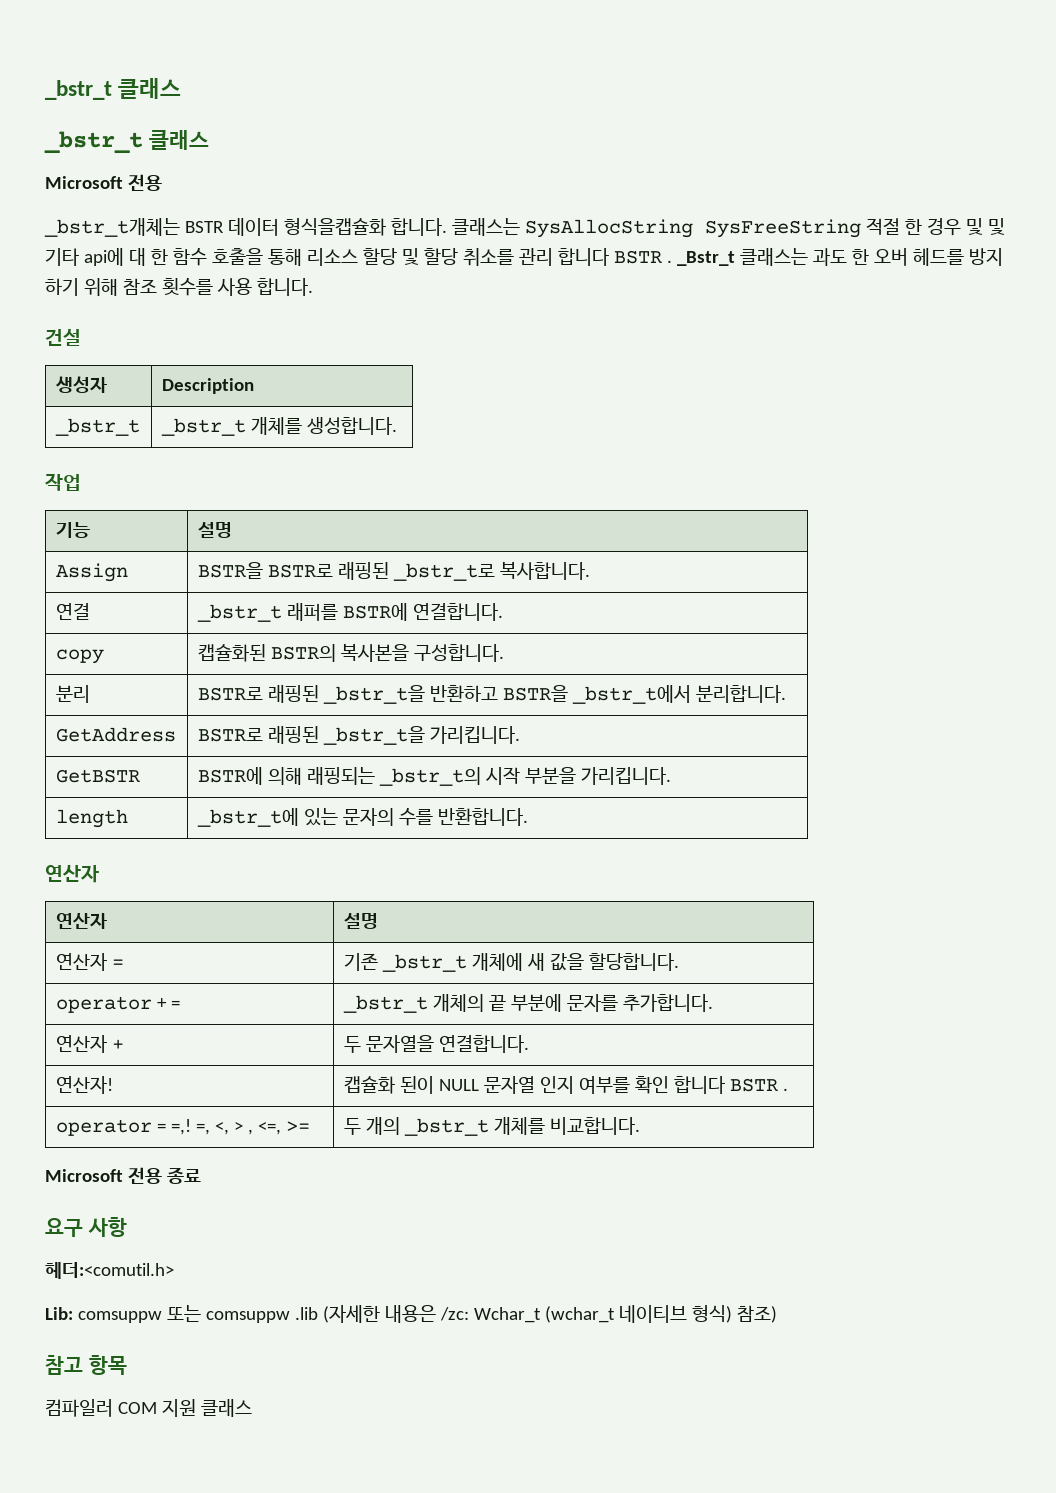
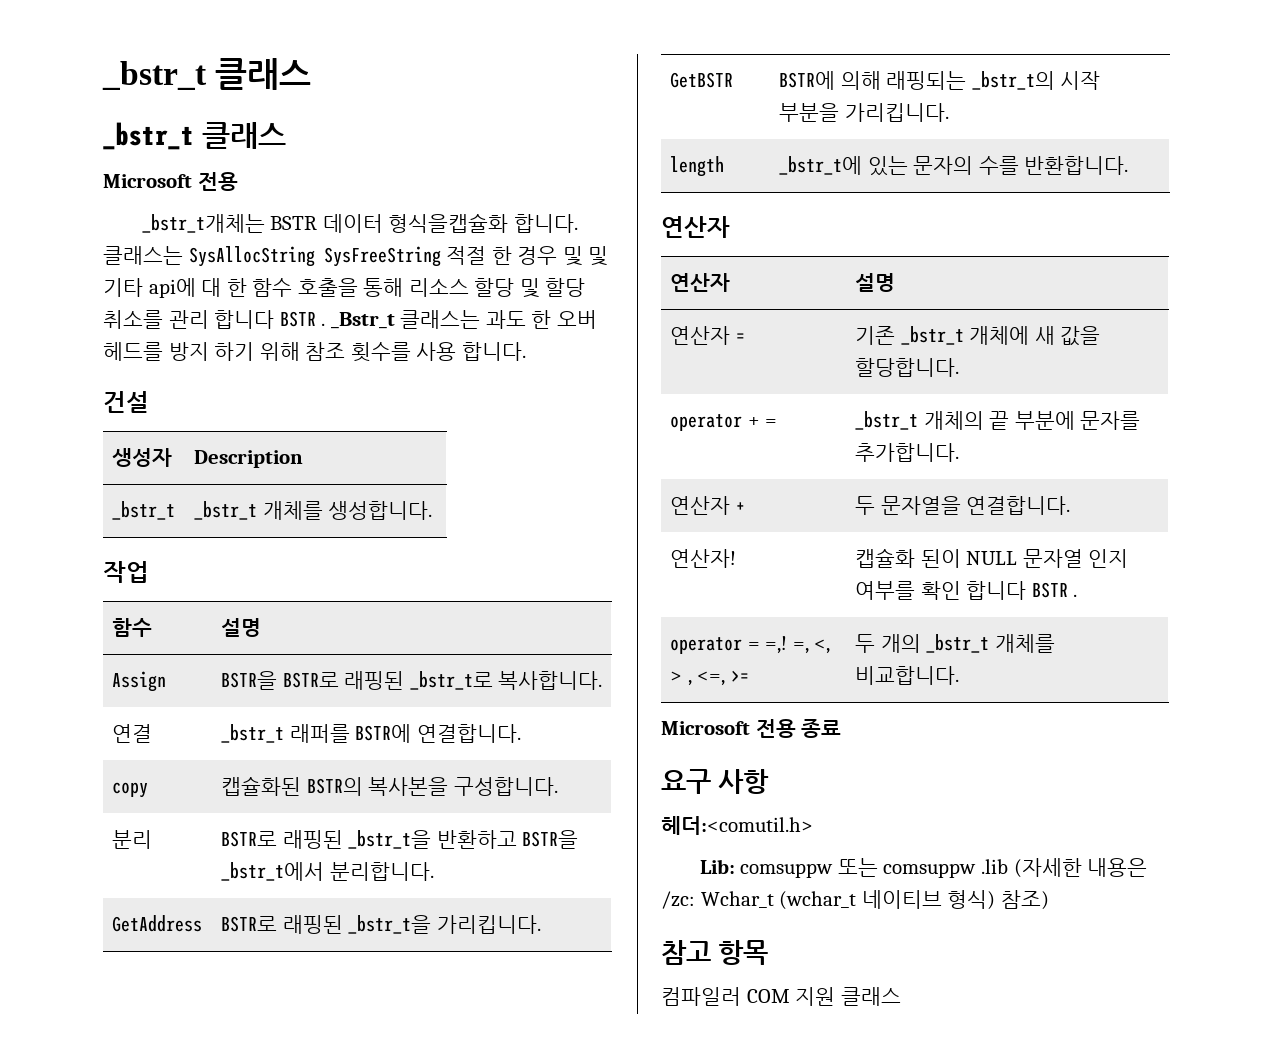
- 기능 | 설명
+ 함수 | 설명

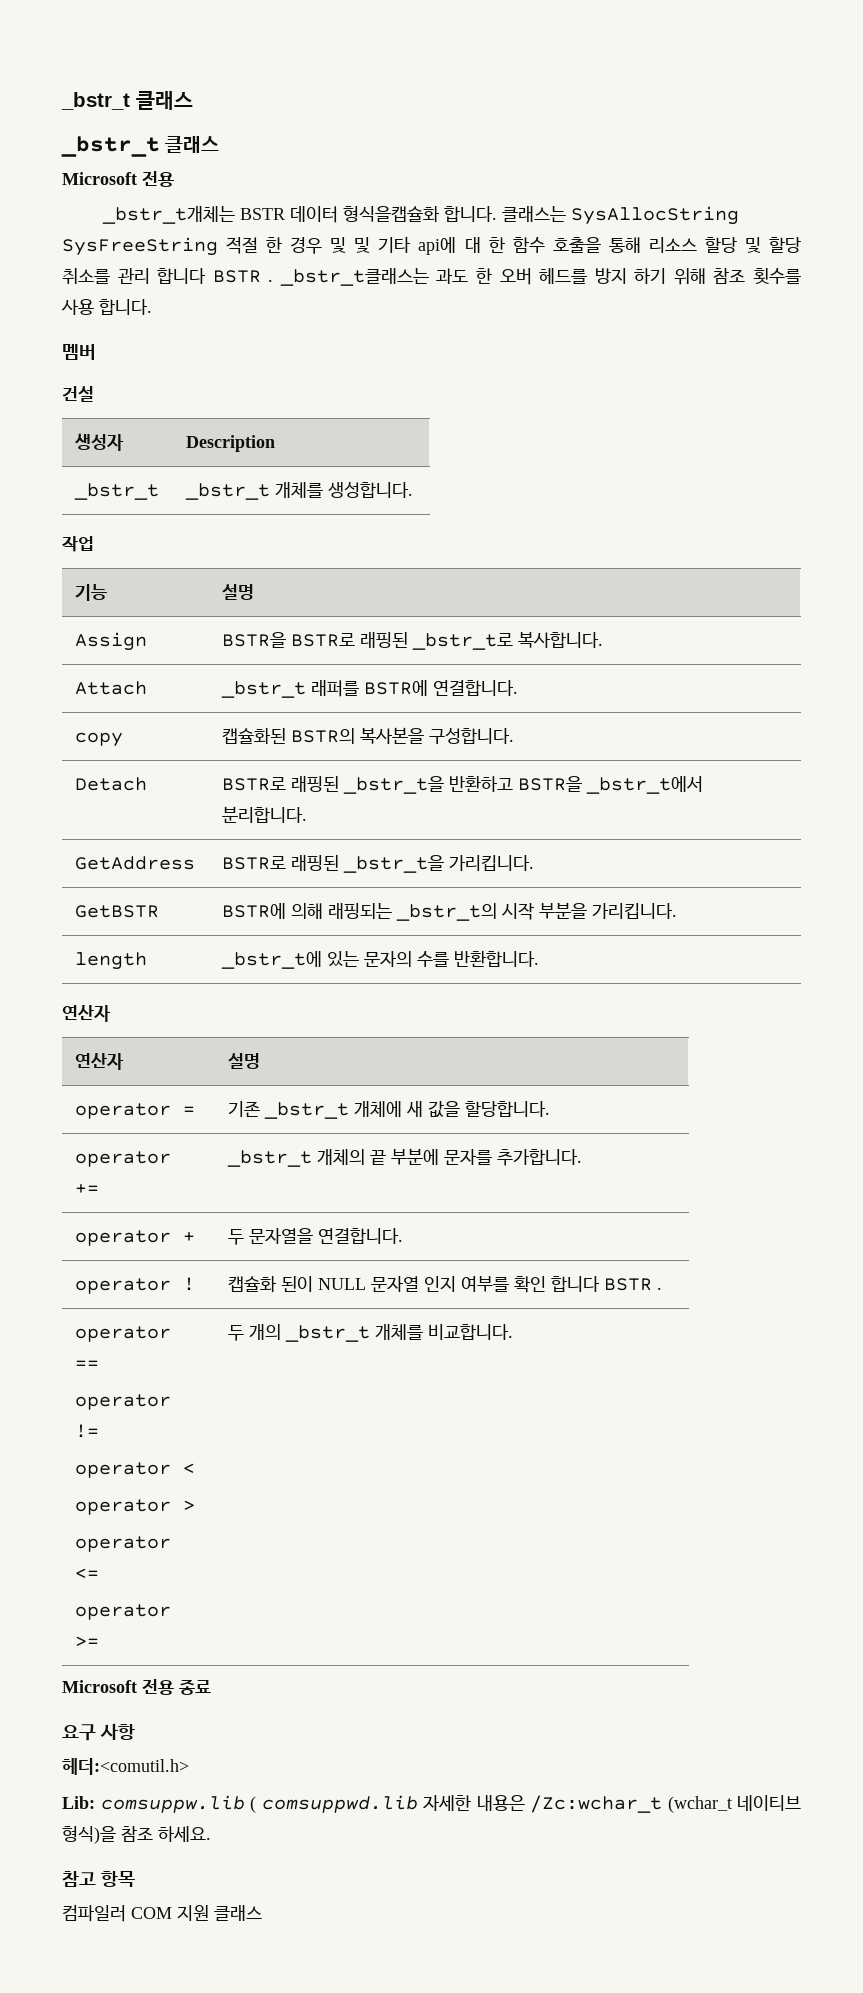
- _Bstr_t 클래스는 과도 한 오버 헤드를 방지 하기 위해 참조 횟수를 사용 합니다.
+ _bstr_t클래스는 과도 한 오버 헤드를 방지 하기 위해 참조 횟수를 사용 합니다.
+ 멤버
- 함수 | 설명
+ 기능 | 설명
- 연결 | _bstr_t 래퍼를 BSTR에 연결합니다.
+ Attach | _bstr_t 래퍼를 BSTR에 연결합니다.
- 분리 | BSTR로 래핑된 _bstr_t을 반환하고 BSTR을 _bstr_t에서 분리합니다.
+ Detach | BSTR로 래핑된 _bstr_t을 반환하고 BSTR을 _bstr_t에서 분리합니다.
- 연산자 = | 기존 _bstr_t 개체에 새 값을 할당합니다.
+ operator = | 기존 _bstr_t 개체에 새 값을 할당합니다.
- operator + = | _bstr_t 개체의 끝 부분에 문자를 추가합니다.
+ operator += | _bstr_t 개체의 끝 부분에 문자를 추가합니다.
- 연산자 + | 두 문자열을 연결합니다.
+ operator + | 두 문자열을 연결합니다.
- 연산자! | 캡슐화 된이 NULL 문자열 인지 여부를 확인 합니다 BSTR .
+ operator ! | 캡슐화 된이 NULL 문자열 인지 여부를 확인 합니다 BSTR .
- operator = =,! =, <, > , <=, >= | 두 개의 _bstr_t 개체를 비교합니다.
+ operator ==
+ operator !=
+ operator <
+ operator >
+ operator <=
+ operator >= | 두 개의 _bstr_t 개체를 비교합니다.
- Lib: comsuppw 또는 comsuppw .lib (자세한 내용은 /zc: Wchar_t (wchar_t 네이티브 형식) 참조)
+ Lib: comsuppw.lib ( comsuppwd.lib 자세한 내용은 /Zc:wchar_t (wchar_t 네이티브 형식)을 참조 하세요.

